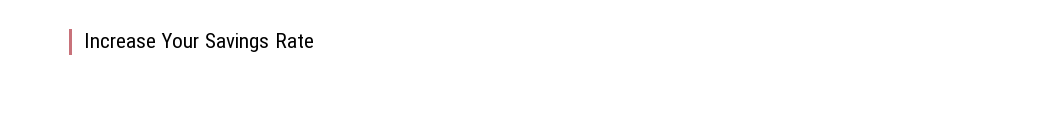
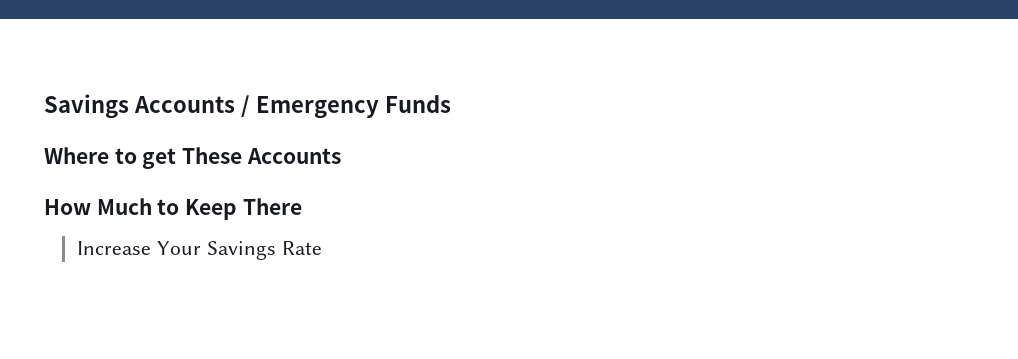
+ Savings Accounts / Emergency Funds
+ Where to get These Accounts
+ How Much to Keep There

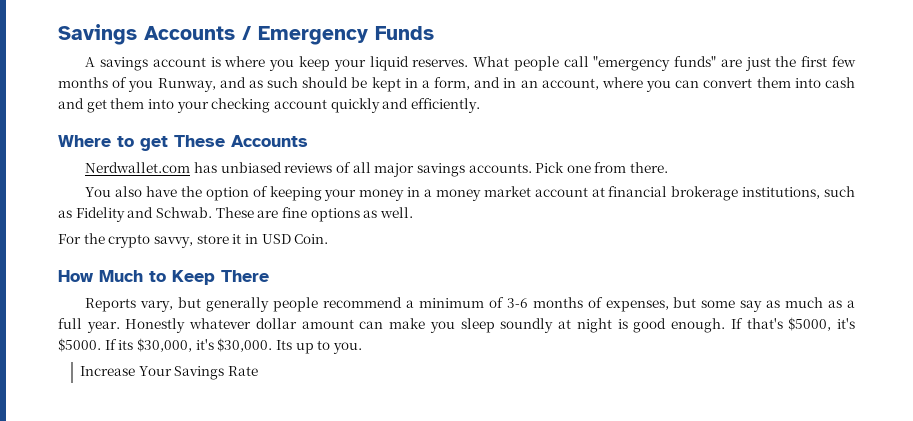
+ A savings account is where you keep your liquid reserves. What people call "emergency funds" are just the first few months of you Runway, and as such should be kept in a form, and in an account, where you can convert them into cash and get them into your checking account quickly and efficiently.
+ Nerdwallet.com has unbiased reviews of all major savings accounts. Pick one from there.
+ You also have the option of keeping your money in a money market account at financial brokerage institutions, such as Fidelity and Schwab. These are fine options as well.
+ For the crypto savvy, store it in USD Coin.
+ Reports vary, but generally people recommend a minimum of 3-6 months of expenses, but some say as much as a full year. Honestly whatever dollar amount can make you sleep soundly at night is good enough. If that's $5000, it's $5000. If its $30,000, it's $30,000. Its up to you.

